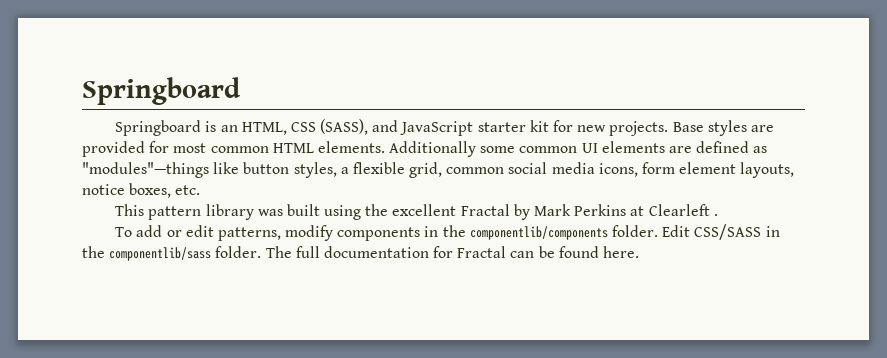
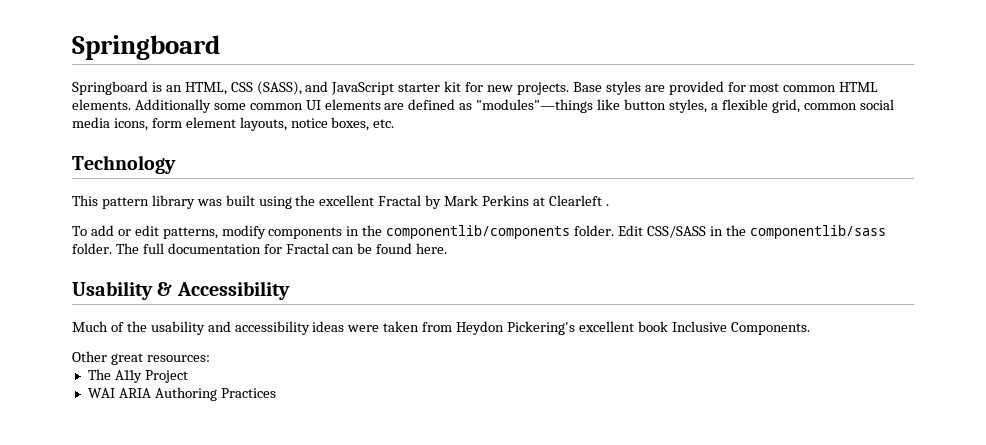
+ Technology
+ Usability & Accessibility
+ Much of the usability and accessibility ideas were taken from Heydon Pickering's excellent book Inclusive Components.
+ Other great resources:
+ The A11y Project
+ WAI ARIA Authoring Practices

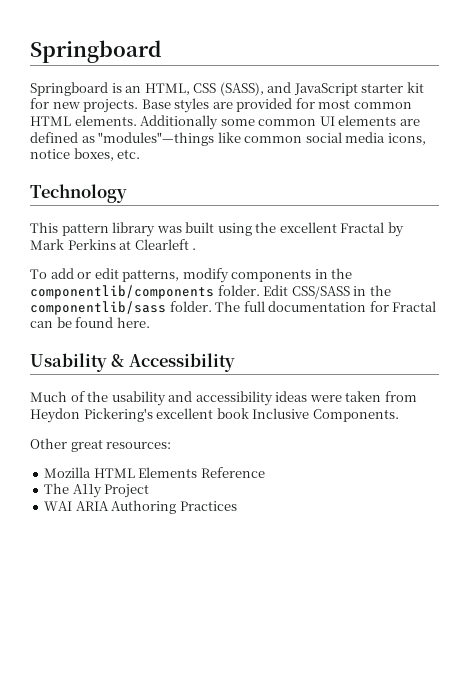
- Additionally some common UI elements are defined as "modules"—things like button styles, a flexible grid, common social media icons, form element layouts, notice boxes, etc.
+ Additionally some common UI elements are defined as "modules"—things like common social media icons, notice boxes, etc.
+ Mozilla HTML Elements Reference

